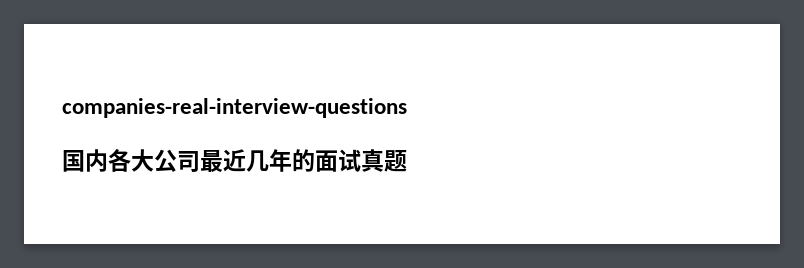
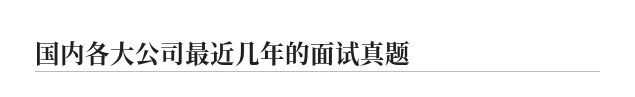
- companies-real-interview-questions

